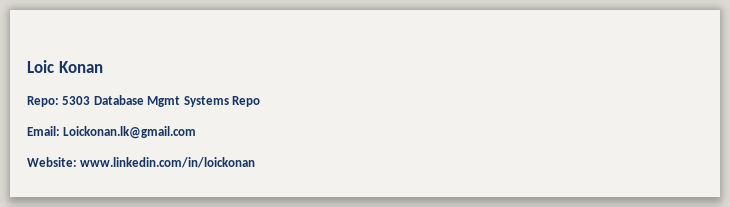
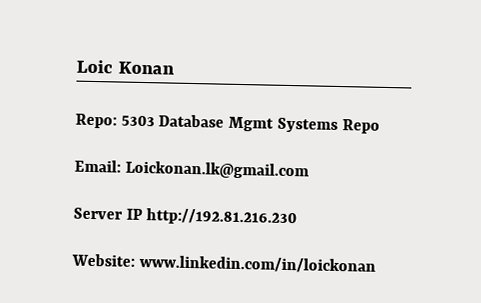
+ Server IP http://192.81.216.230

